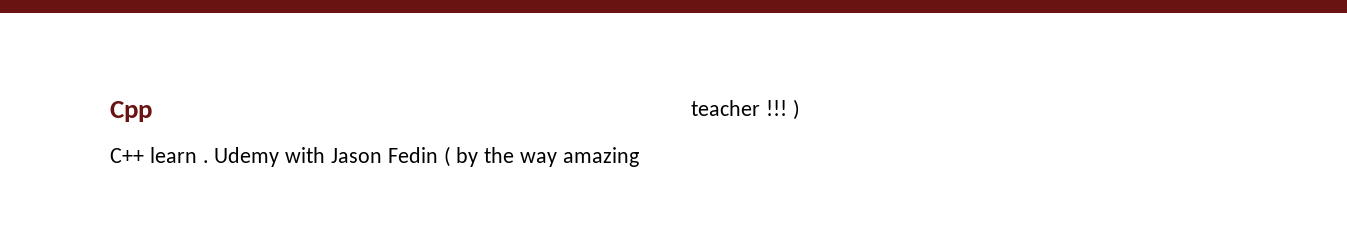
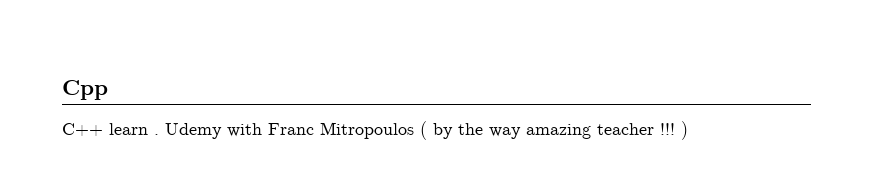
- Udemy with Jason Fedin ( by the way amazing teacher !!! )
+ Udemy with Franc Mitropoulos ( by the way amazing teacher !!! )

